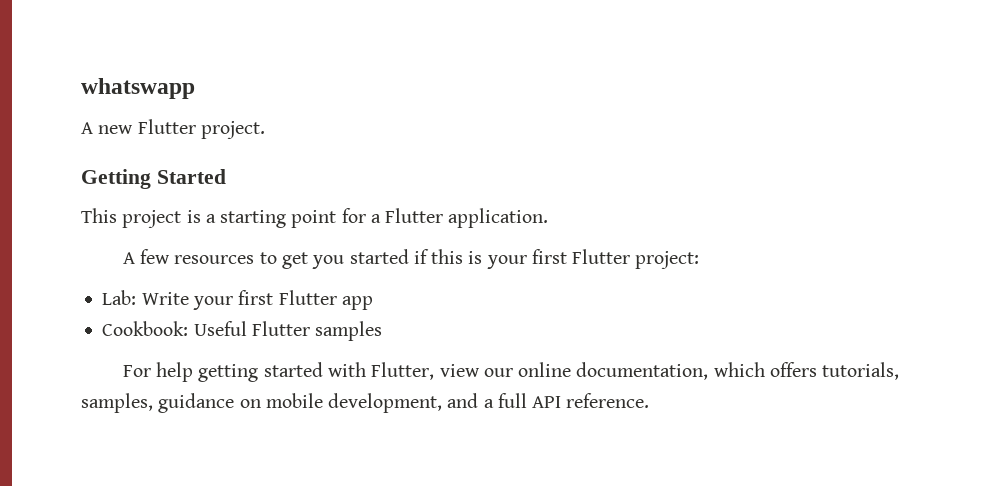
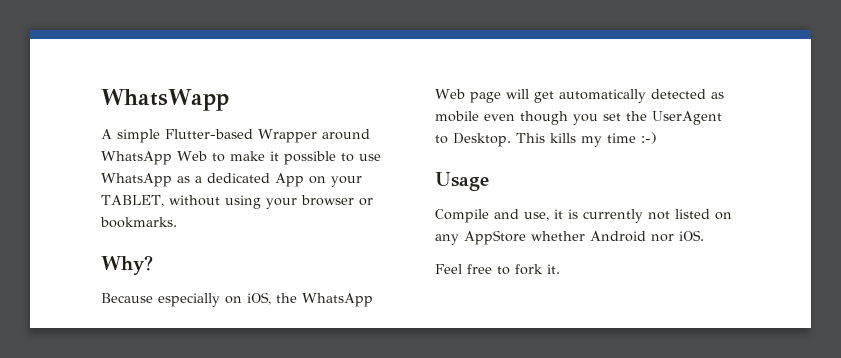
- whatswapp
- A new Flutter project.
- Getting Started
- This project is a starting point for a Flutter application.
- A few resources to get you started if this is your first Flutter project:
- Lab: Write your first Flutter app
- Cookbook: Useful Flutter samples
- For help getting started with Flutter, view our online documentation, which offers tutorials, samples, guidance on mobile development, and a full API reference.
+ WhatsWapp
+ A simple Flutter-based Wrapper around WhatsApp Web to make it possible to use WhatsApp as a dedicated App on your TABLET, without using your browser or bookmarks.
+ Why?
+ Because especially on iOS, the WhatsApp Web page will get automatically detected as mobile even though you set the UserAgent to Desktop. This kills my time :-)
+ Usage
+ Compile and use, it is currently not listed on any AppStore whether Android nor iOS.
+ Feel free to fork it.

